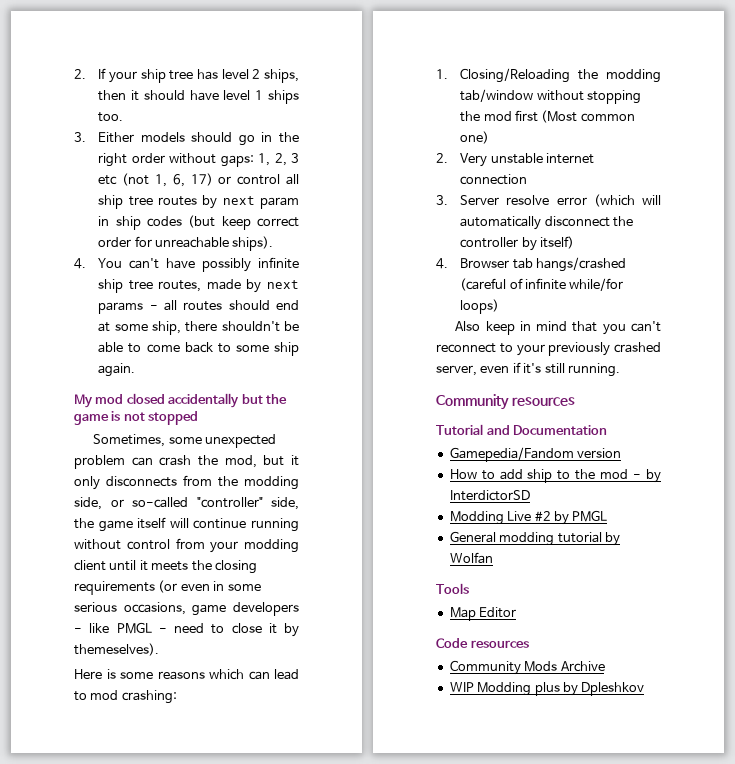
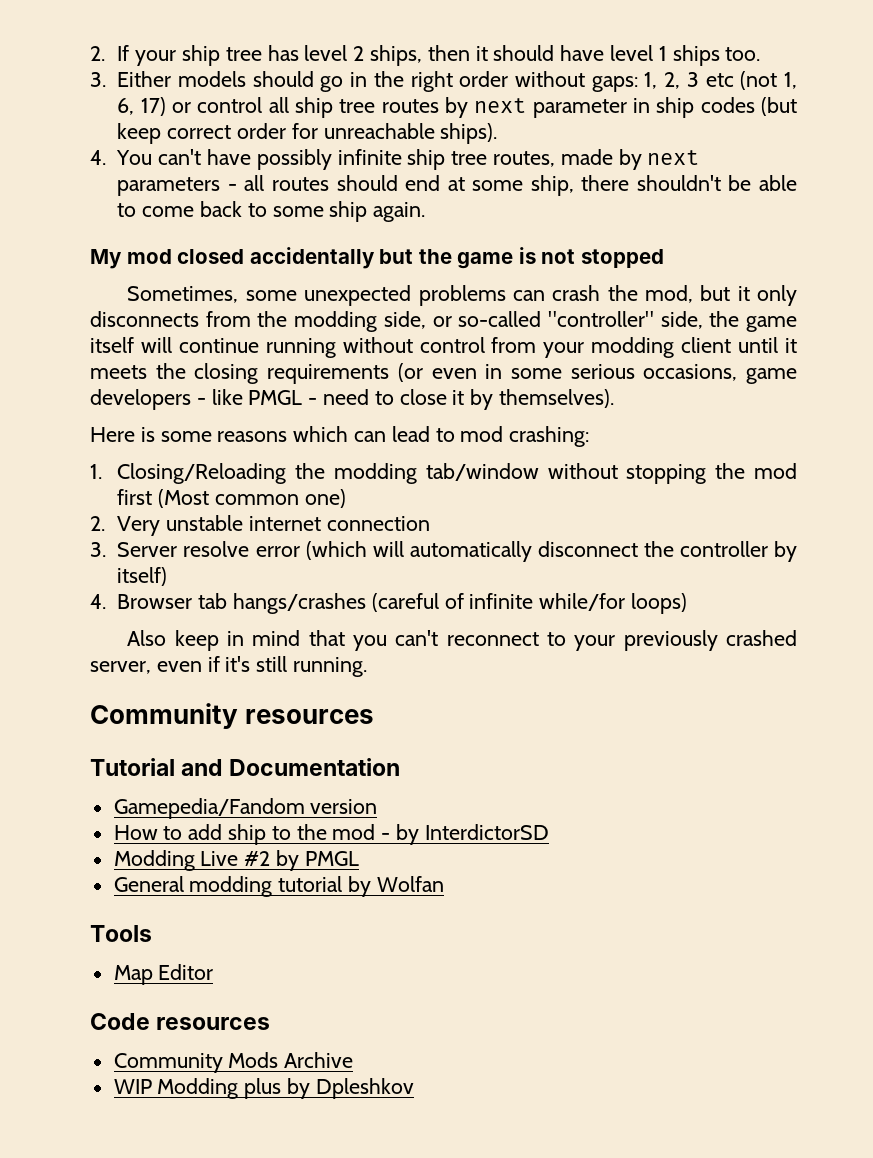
- 3. Either models should go in the right order without gaps: 1, 2, 3 etc (not 1, 6, 17) or control all ship tree routes by next param in ship codes (but keep correct order for unreachable ships).
+ 3. Either models should go in the right order without gaps: 1, 2, 3 etc (not 1, 6, 17) or control all ship tree routes by next parameter in ship codes (but keep correct order for unreachable ships).
- 4. You can't have possibly infinite ship tree routes, made by next params - all routes should end at some ship, there shouldn't be able to come back to some ship again.
+ 4. You can't have possibly infinite ship tree routes, made by next parameters - all routes should end at some ship, there shouldn't be able to come back to some ship again.
- Sometimes, some unexpected problem can crash the mod, but it only disconnects from the modding side, or so-called "controller" side, the game itself will continue running without control from your modding client until it meets the closing requirements (or even in some serious occasions, game developers - like PMGL - need to close it by themeselves).
+ Sometimes, some unexpected problems can crash the mod, but it only disconnects from the modding side, or so-called "controller" side, the game itself will continue running without control from your modding client until it meets the closing requirements (or even in some serious occasions, game developers - like PMGL - need to close it by themselves).
- 4. Browser tab hangs/crashed (careful of infinite while/for loops)
+ 4. Browser tab hangs/crashes (careful of infinite while/for loops)

